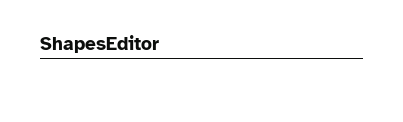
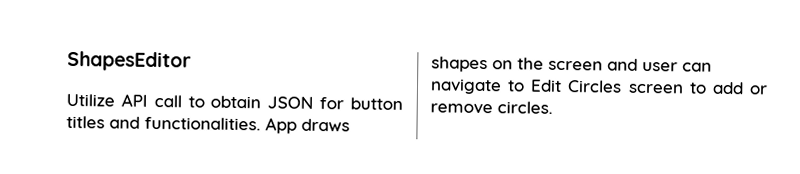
+ Utilize API call to obtain JSON for button titles and functionalities. App draws shapes on the screen and user can navigate to Edit Circles screen to add or remove circles.

